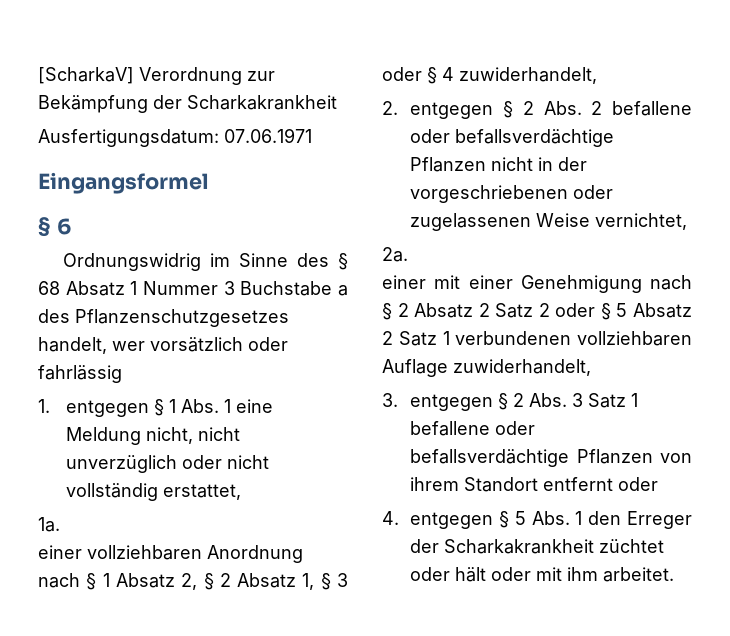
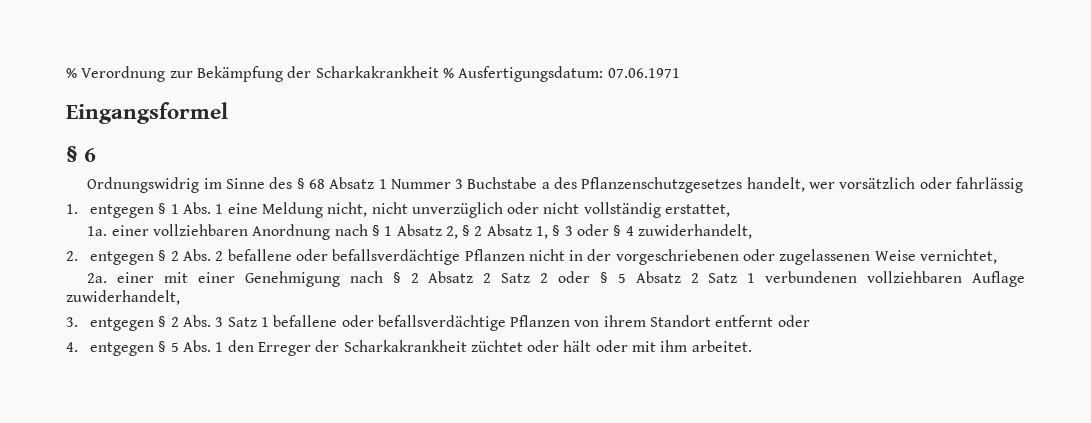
- [ScharkaV] Verordnung zur Bekämpfung der Scharkakrankheit
- Ausfertigungsdatum: 07.06.1971
+ % Verordnung zur Bekämpfung der Scharkakrankheit % Ausfertigungsdatum: 07.06.1971
- 1a.
- einer vollziehbaren Anordnung nach § 1 Absatz 2, § 2 Absatz 1, § 3 oder § 4 zuwiderhandelt,
+ 1a. einer vollziehbaren Anordnung nach § 1 Absatz 2, § 2 Absatz 1, § 3 oder § 4 zuwiderhandelt,
- 2a.
- einer mit einer Genehmigung nach § 2 Absatz 2 Satz 2 oder § 5 Absatz 2 Satz 1 verbundenen vollziehbaren Auflage zuwiderhandelt,
+ 2a. einer mit einer Genehmigung nach § 2 Absatz 2 Satz 2 oder § 5 Absatz 2 Satz 1 verbundenen vollziehbaren Auflage zuwiderhandelt,

